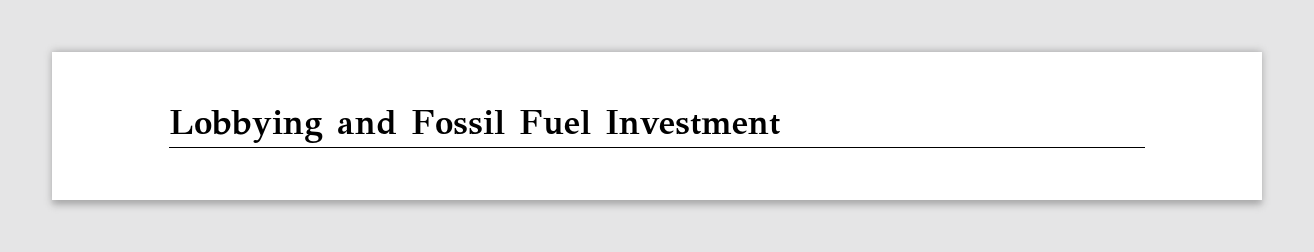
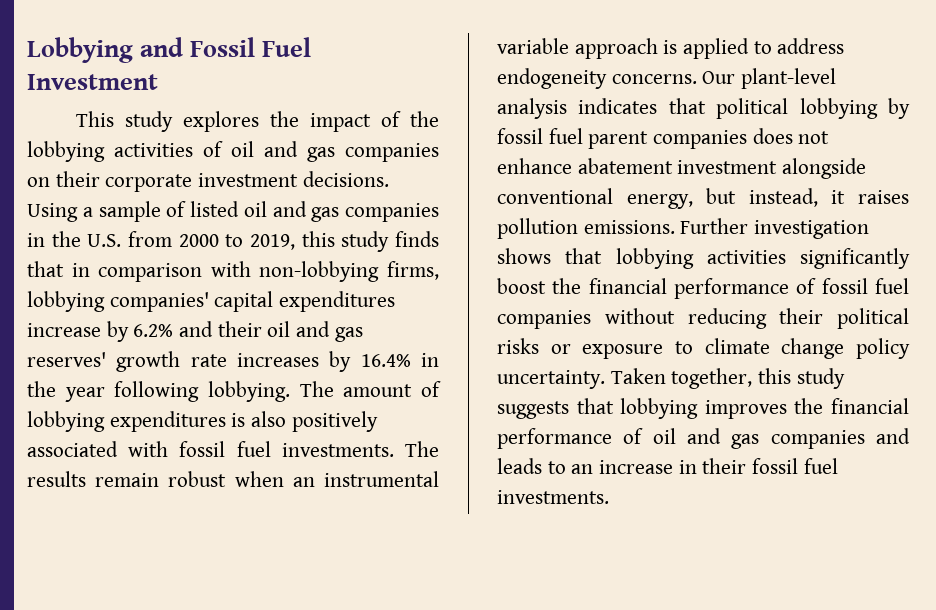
+ This study explores the impact of the lobbying activities of oil and gas companies on their corporate investment decisions. Using a sample of listed oil and gas companies in the U.S. from 2000 to 2019, this study finds that in comparison with non-lobbying firms, lobbying companies' capital expenditures increase by 6.2% and their oil and gas reserves' growth rate increases by 16.4% in the year following lobbying. The amount of lobbying expenditures is also positively associated with fossil fuel investments. The results remain robust when an instrumental variable approach is applied to address endogeneity concerns. Our plant-level analysis indicates that political lobbying by fossil fuel parent companies does not enhance abatement investment alongside conventional energy, but instead, it raises pollution emissions. Further investigation shows that lobbying activities significantly boost the financial performance of fossil fuel companies without reducing their political risks or exposure to climate change policy uncertainty. Taken together, this study suggests that lobbying improves the financial performance of oil and gas companies and leads to an increase in their fossil fuel investments.

